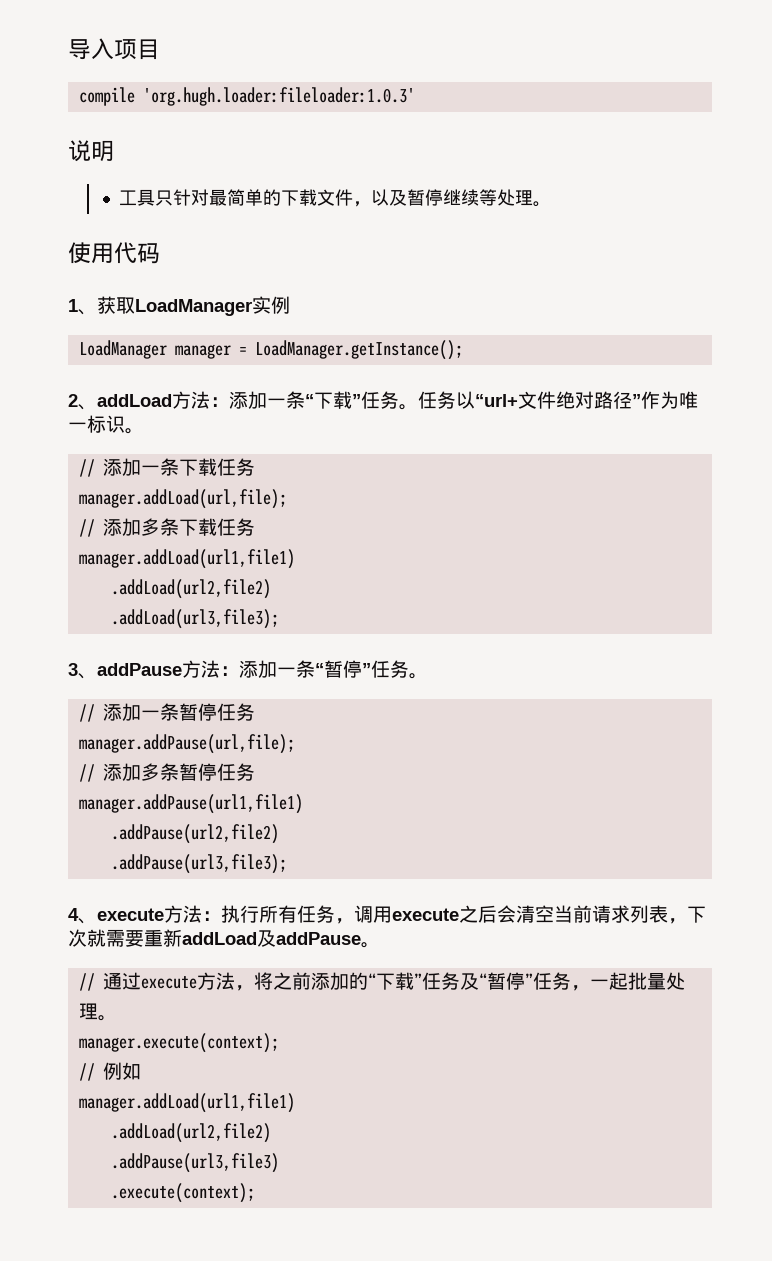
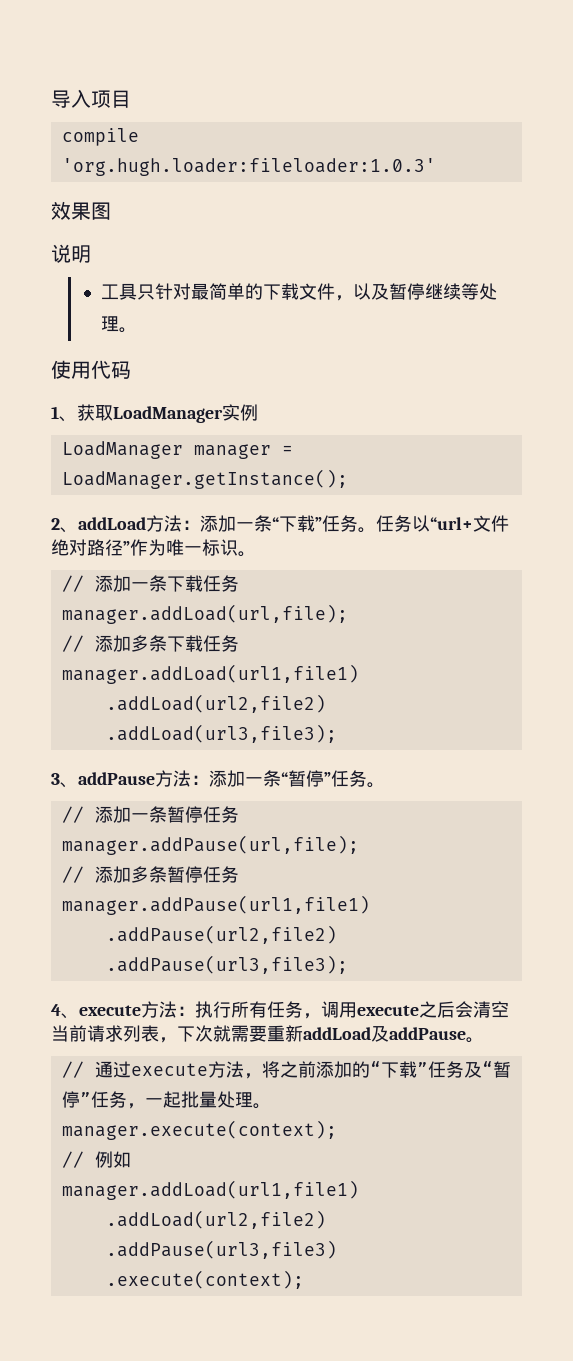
+ 效果图

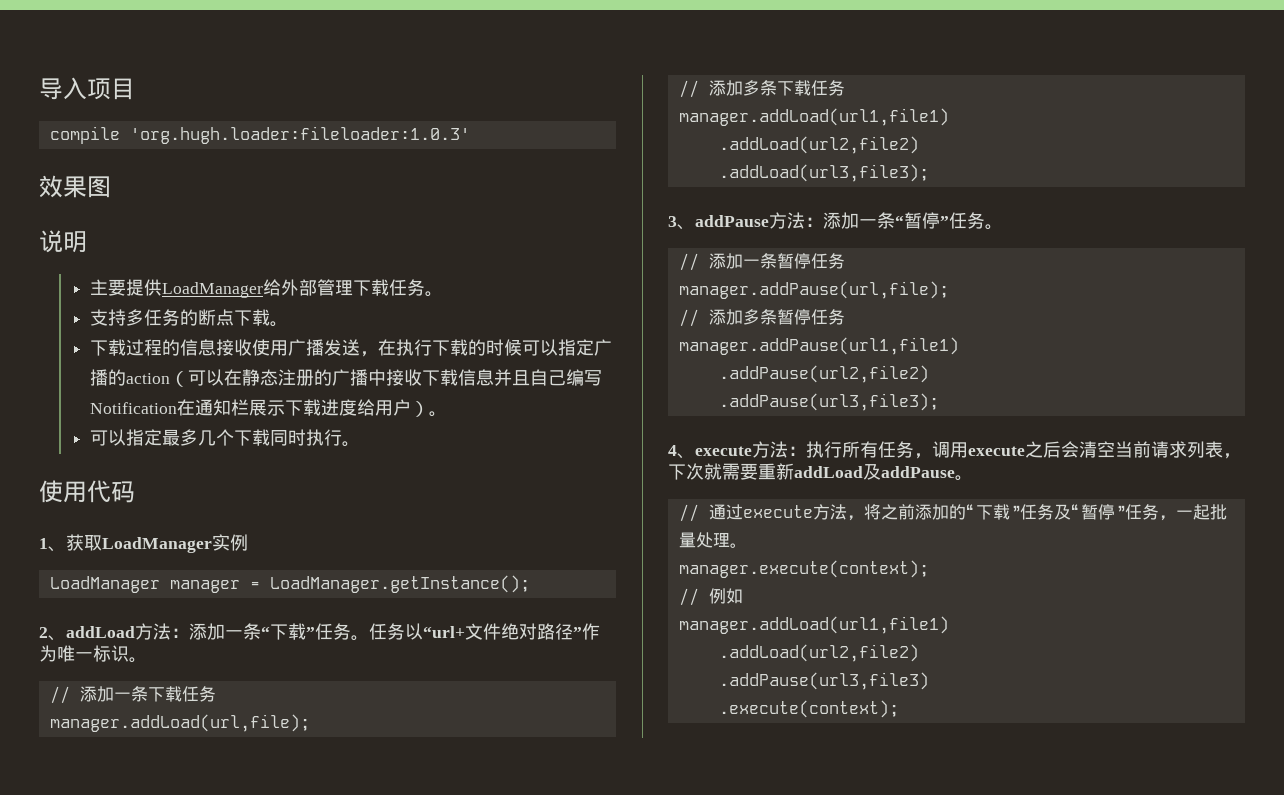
- 工具只针对最简单的下载文件，以及暂停继续等处理。
+ 主要提供LoadManager给外部管理下载任务。
+ 支持多任务的断点下载。
+ 下载过程的信息接收使用广播发送，在执行下载的时候可以指定广播的action（可以在静态注册的广播中接收下载信息并且自己编写Notification在通知栏展示下载进度给用户）。
+ 可以指定最多几个下载同时执行。

